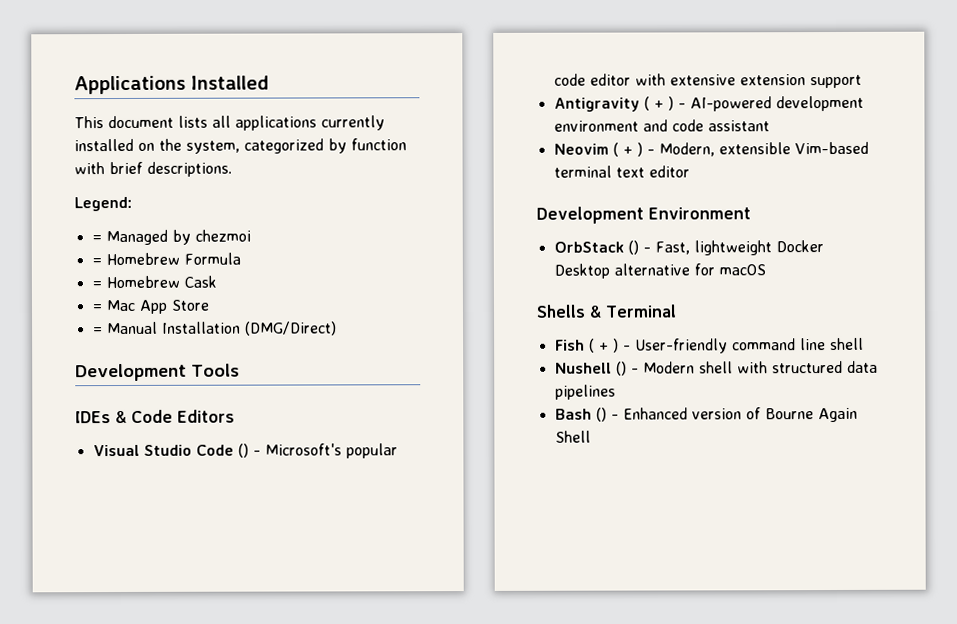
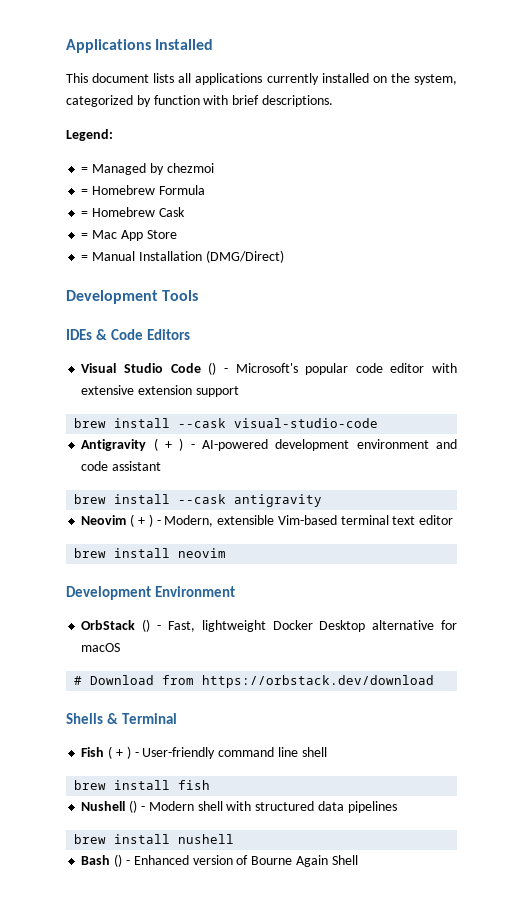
+ brew install --cask visual-studio-code
+ brew install --cask antigravity
+ brew install neovim
+ # Download from https://orbstack.dev/download
+ brew install fish
+ brew install nushell

